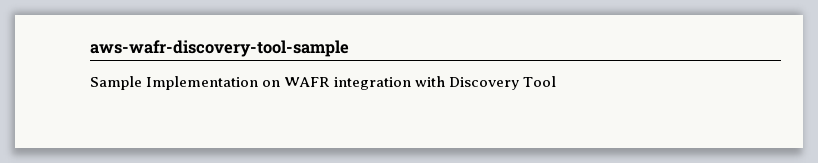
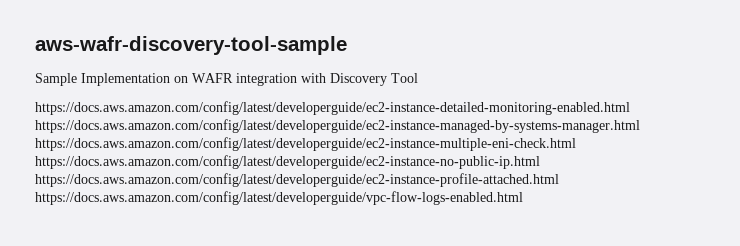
+ https://docs.aws.amazon.com/config/latest/developerguide/ec2-instance-detailed-monitoring-enabled.html https://docs.aws.amazon.com/config/latest/developerguide/ec2-instance-managed-by-systems-manager.html https://docs.aws.amazon.com/config/latest/developerguide/ec2-instance-multiple-eni-check.html https://docs.aws.amazon.com/config/latest/developerguide/ec2-instance-no-public-ip.html https://docs.aws.amazon.com/config/latest/developerguide/ec2-instance-profile-attached.html https://docs.aws.amazon.com/config/latest/developerguide/vpc-flow-logs-enabled.html

